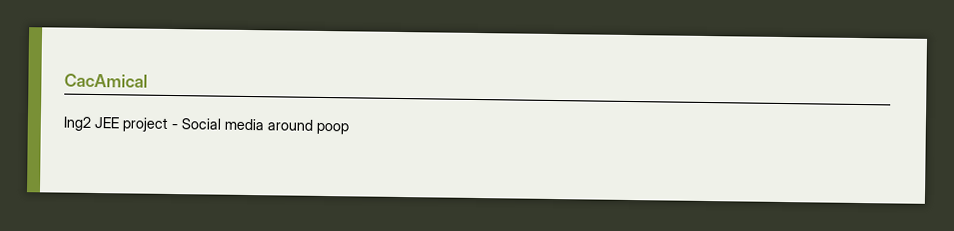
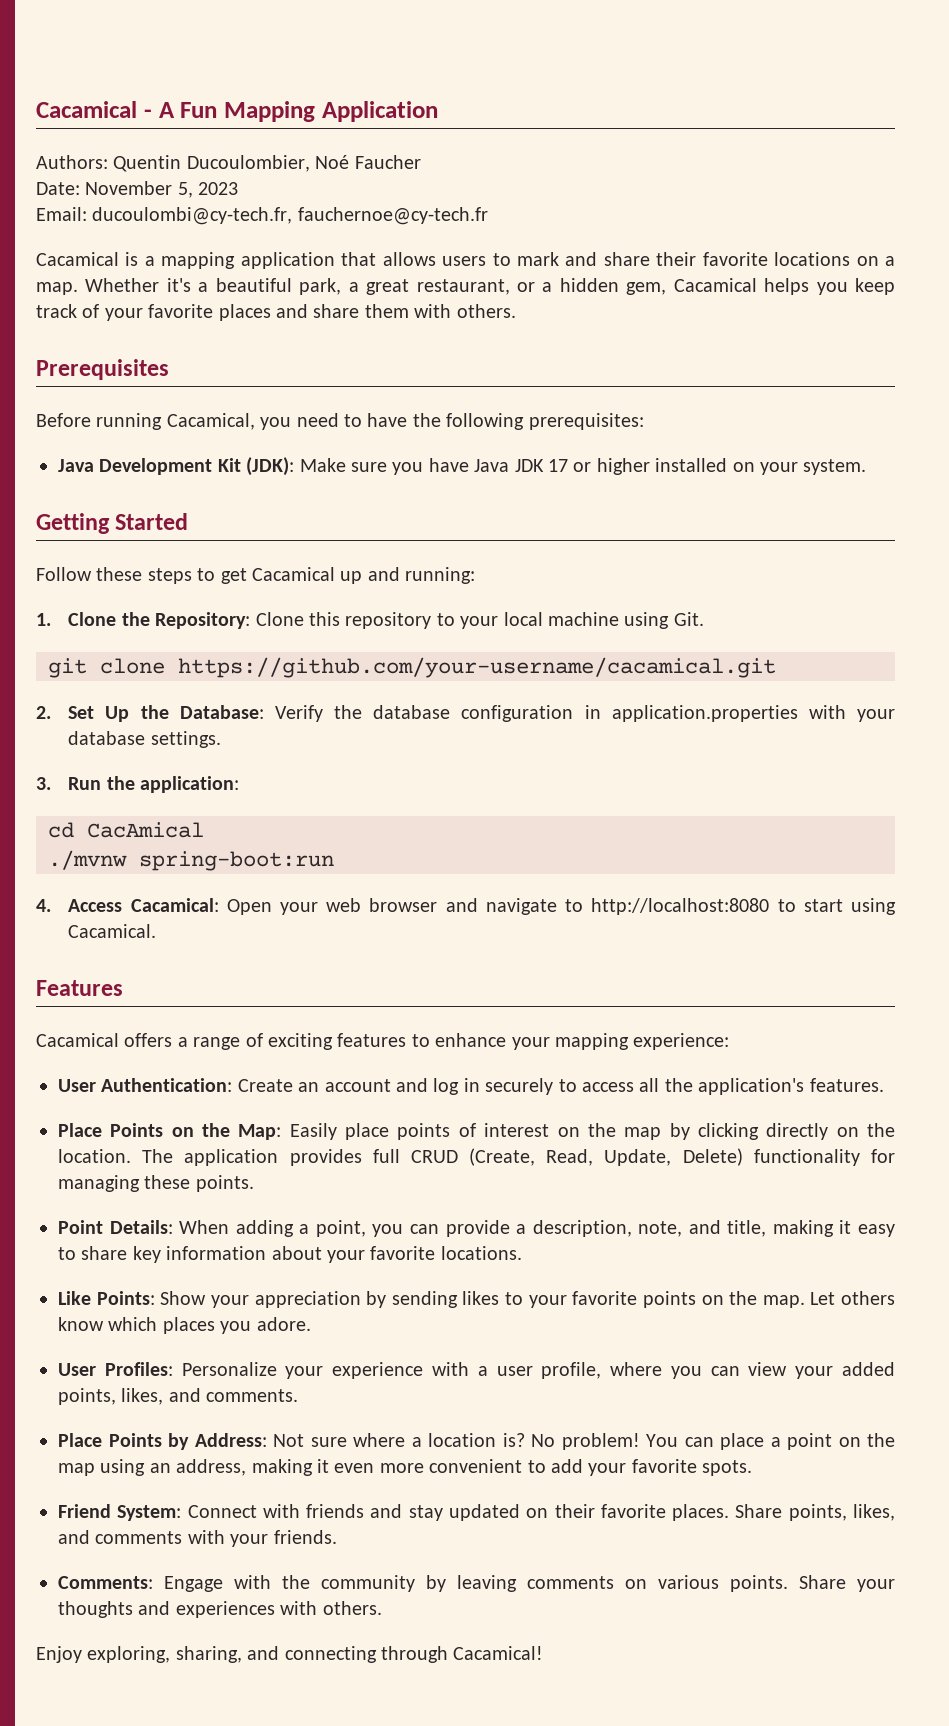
- CacAmical
- Ing2 JEE project - Social media around poop
+ Cacamical - A Fun Mapping Application
+ Authors: Quentin Ducoulombier, Noé Faucher
+ Date: November 5, 2023
+ Email: ducoulombi@cy-tech.fr, fauchernoe@cy-tech.fr
+ Cacamical is a mapping application that allows users to mark and share their favorite locations on a map. Whether it's a beautiful park, a great restaurant, or a hidden gem, Cacamical helps you keep track of your favorite places and share them with others.
+ Prerequisites
+ Before running Cacamical, you need to have the following prerequisites:
+ Java Development Kit (JDK): Make sure you have Java JDK 17 or higher installed on your system.
+ Getting Started
+ Follow these steps to get Cacamical up and running:
+ 1. Clone the Repository: Clone this repository to your local machine using Git.
+ git clone https://github.com/your-username/cacamical.git
+ 2. Set Up the Database: Verify the database configuration in application.properties with your database settings.
+ 3. Run the application:
+ cd CacAmical
+ ./mvnw spring-boot:run
+ 4. Access Cacamical: Open your web browser and navigate to http://localhost:8080 to start using Cacamical.
+ Features
+ Cacamical offers a range of exciting features to enhance your mapping experience:
+ User Authentication: Create an account and log in securely to access all the application's features.
+ Place Points on the Map: Easily place points of interest on the map by clicking directly on the location. The application provides full CRUD (Create, Read, Update, Delete) functionality for managing these points.
+ Point Details: When adding a point, you can provide a description, note, and title, making it easy to share key information about your favorite locations.
+ Like Points: Show your appreciation by sending likes to your favorite points on the map. Let others know which places you adore.
+ User Profiles: Personalize your experience with a user profile, where you can view your added points, likes, and comments.
+ Place Points by Address: Not sure where a location is? No problem! You can place a point on the map using an address, making it even more convenient to add your favorite spots.
+ Friend System: Connect with friends and stay updated on their favorite places. Share points, likes, and comments with your friends.
+ Comments: Engage with the community by leaving comments on various points. Share your thoughts and experiences with others.
+ Enjoy exploring, sharing, and connecting through Cacamical!

